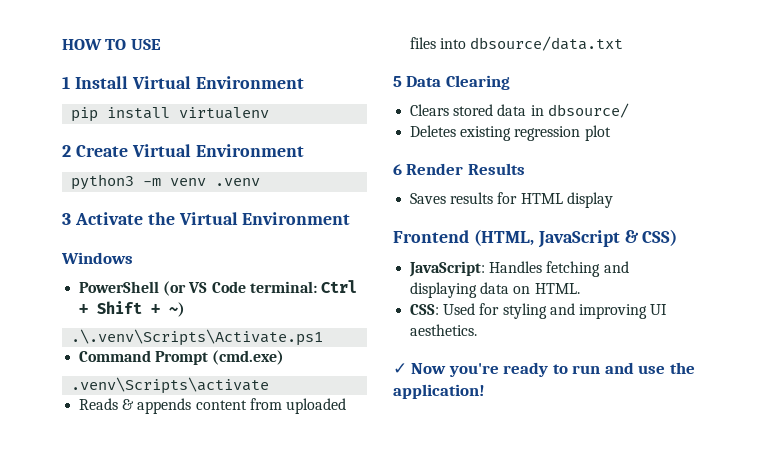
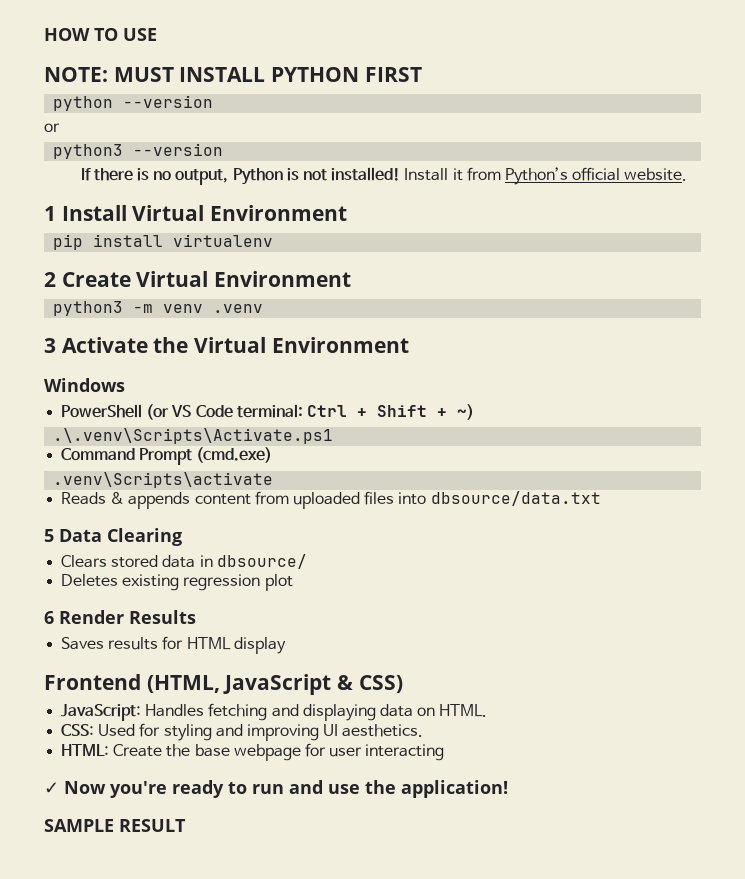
+ NOTE: MUST INSTALL PYTHON FIRST
+ python --version
+ or
+ python3 --version
+ If there is no output, Python is not installed! Install it from Python’s official website.
+ HTML: Create the base webpage for user interacting
+ SAMPLE RESULT

